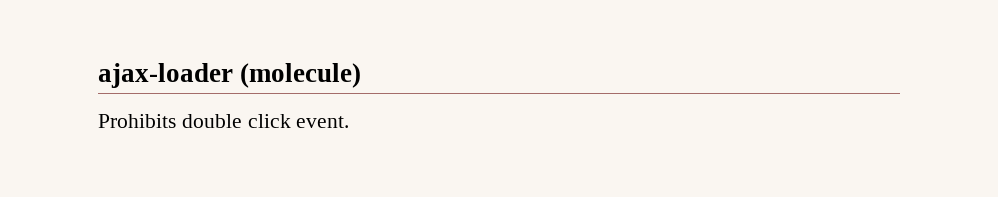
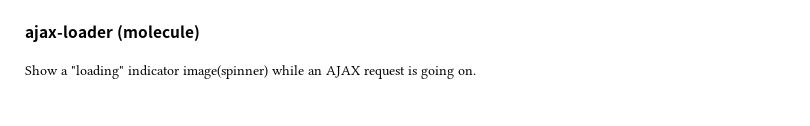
- Prohibits double click event.
+ Show a "loading" indicator image(spinner) while an AJAX request is going on.

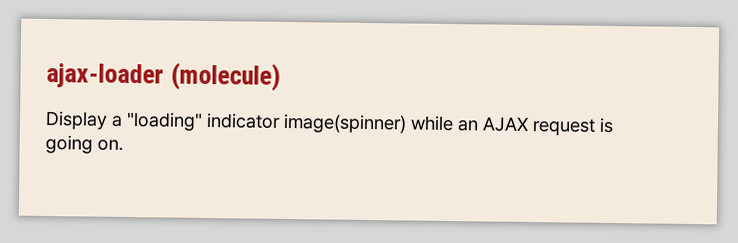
- Show a "loading" indicator image(spinner) while an AJAX request is going on.
+ Display a "loading" indicator image(spinner) while an AJAX request is going on.

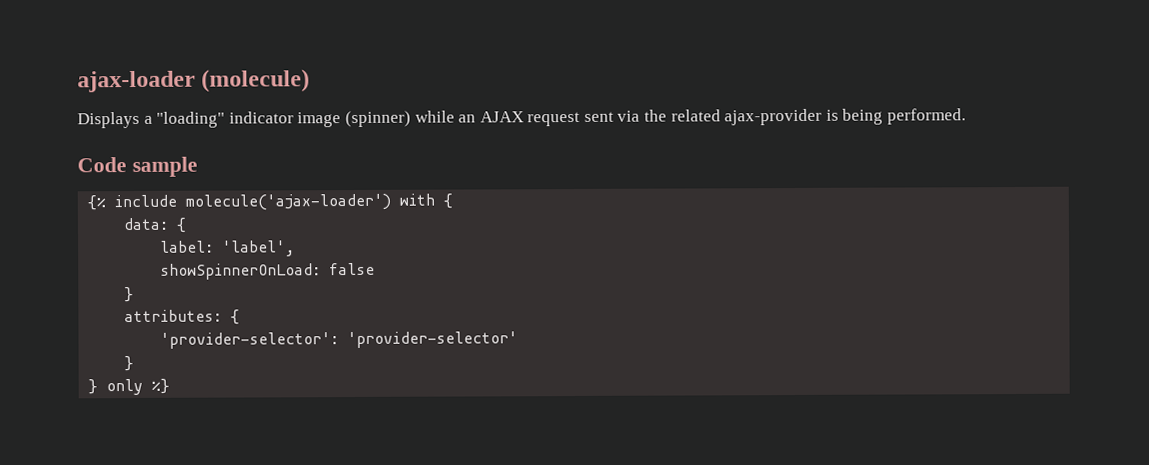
- Display a "loading" indicator image(spinner) while an AJAX request is going on.
+ Displays a "loading" indicator image (spinner) while an AJAX request sent via the related ajax-provider is being performed.
+ Code sample
+ {% include molecule('ajax-loader') with {
+ data: {
+ label: 'label',
+ showSpinnerOnLoad: false
+ }
+ attributes: {
+ 'provider-selector': 'provider-selector'
+ }
+ } only %}

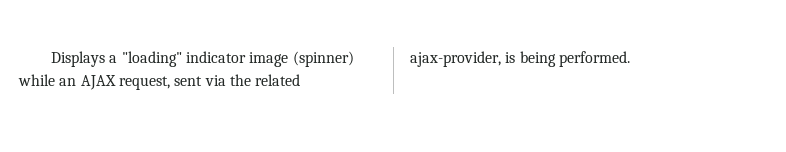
- ajax-loader (molecule)
- Displays a "loading" indicator image (spinner) while an AJAX request sent via the related ajax-provider is being performed.
+ Displays a "loading" indicator image (spinner) while an AJAX request, sent via the related ajax-provider, is being performed.
- Code sample
- {% include molecule('ajax-loader') with {
- data: {
- label: 'label',
- showSpinnerOnLoad: false
- }
- attributes: {
- 'provider-selector': 'provider-selector'
- }
- } only %}

